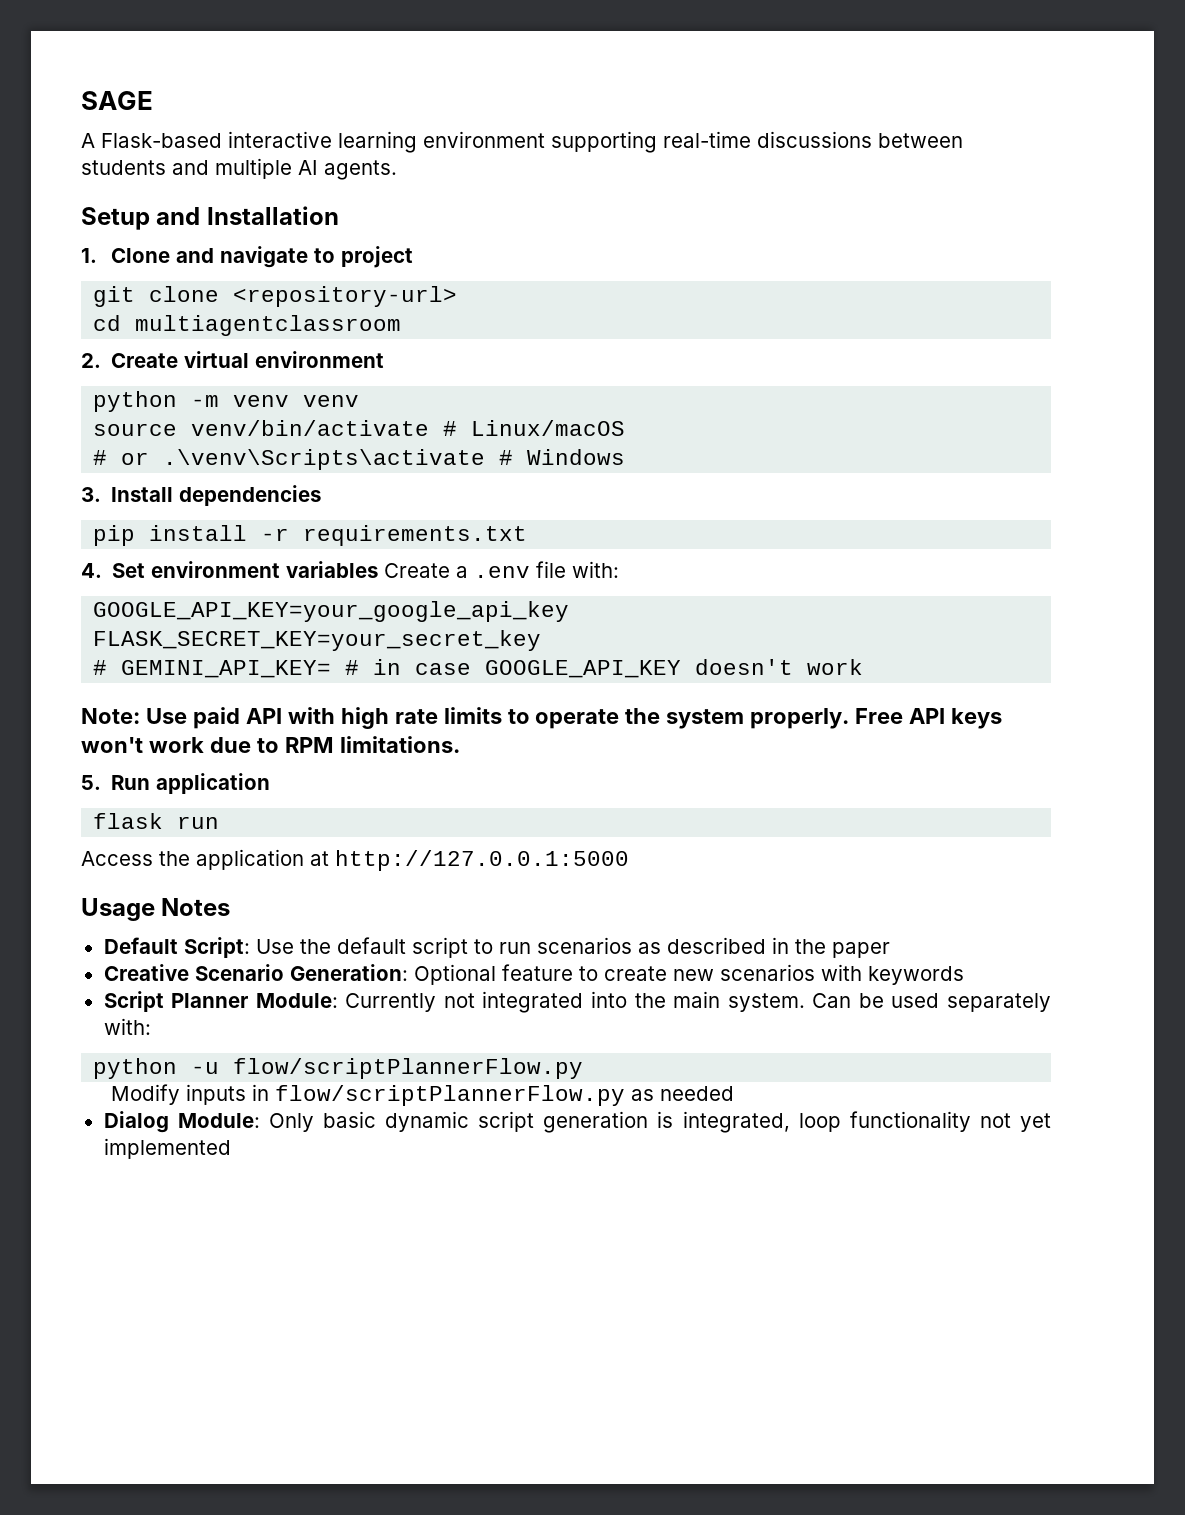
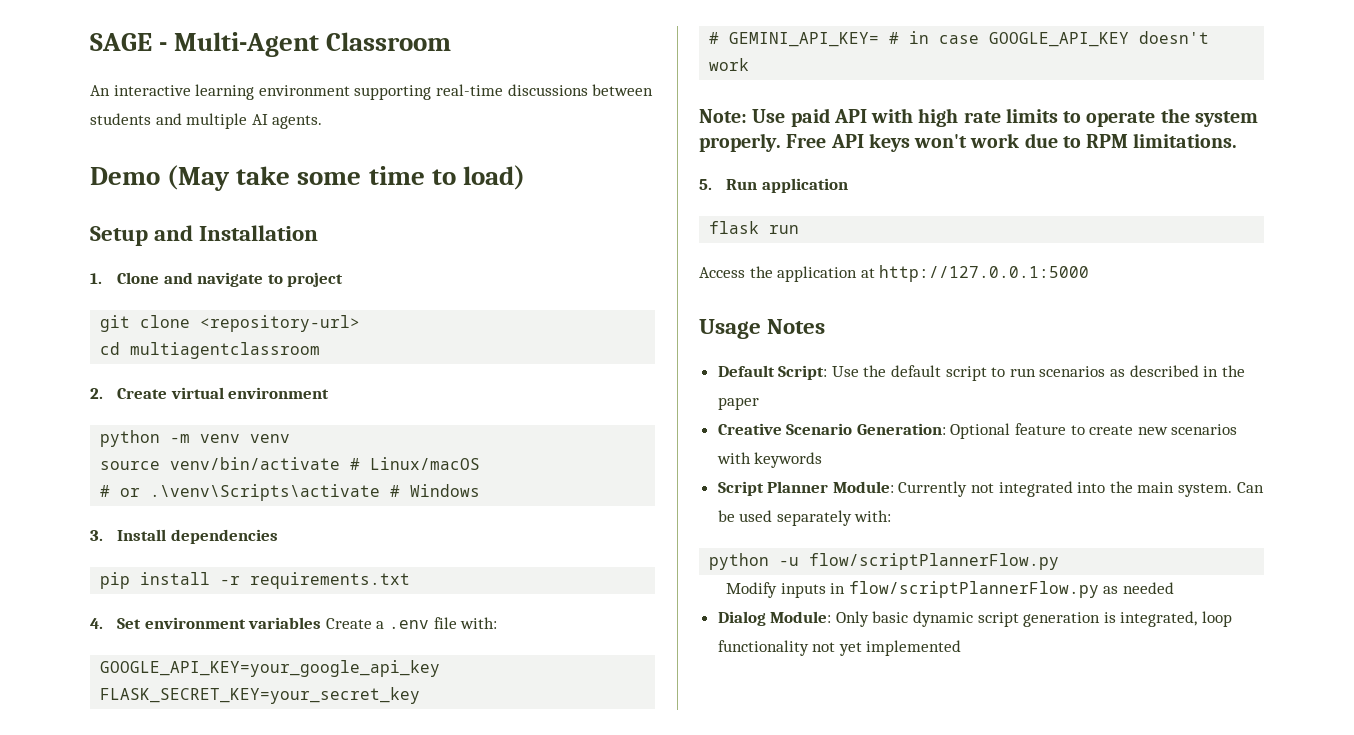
- SAGE
- A Flask-based interactive learning environment supporting real-time discussions between students and multiple AI agents.
+ SAGE - Multi-Agent Classroom
+ An interactive learning environment supporting real-time discussions between students and multiple AI agents.
+ Demo (May take some time to load)

